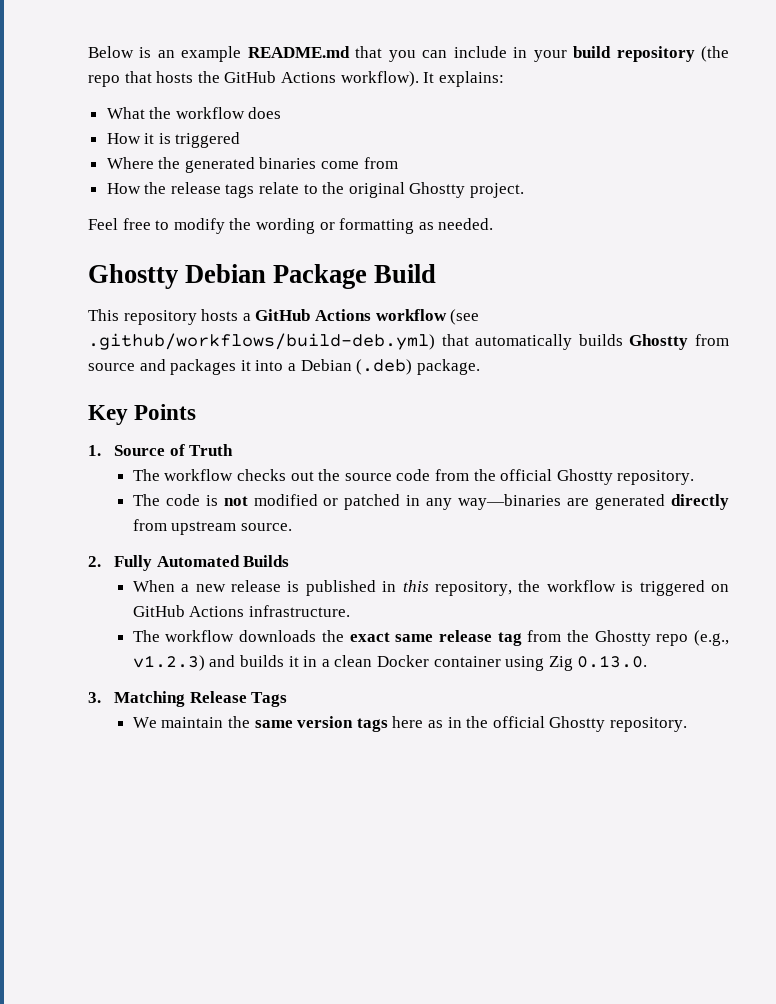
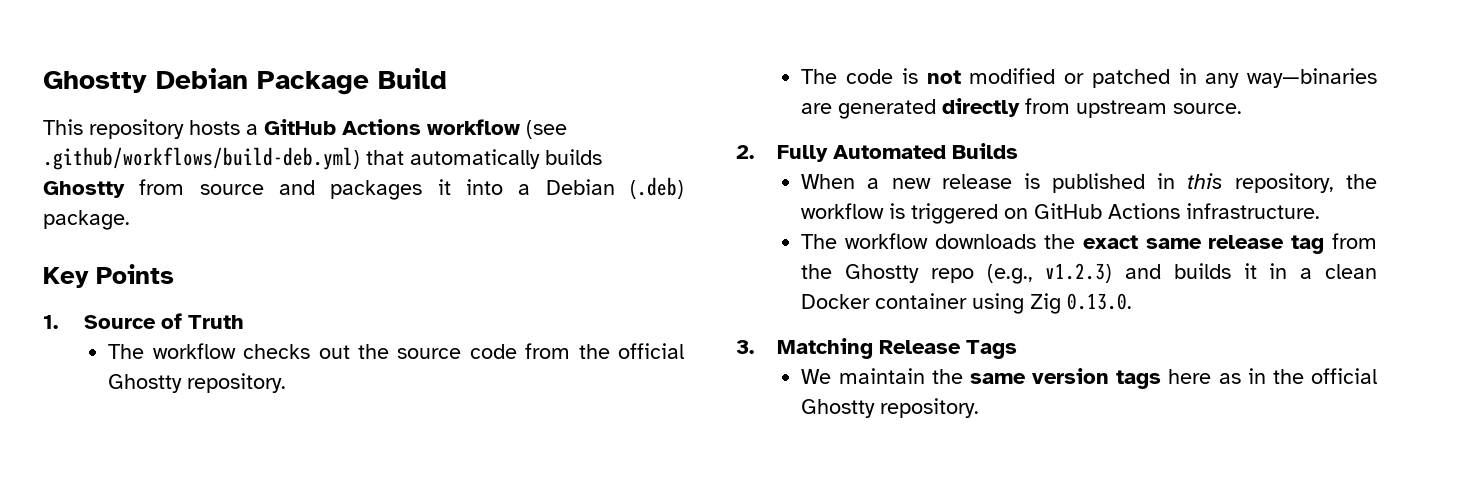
- Below is an example README.md that you can include in your build repository (the repo that hosts the GitHub Actions workflow). It explains:
- What the workflow does
- How it is triggered
- Where the generated binaries come from
- How the release tags relate to the original Ghostty project.
- Feel free to modify the wording or formatting as needed.

